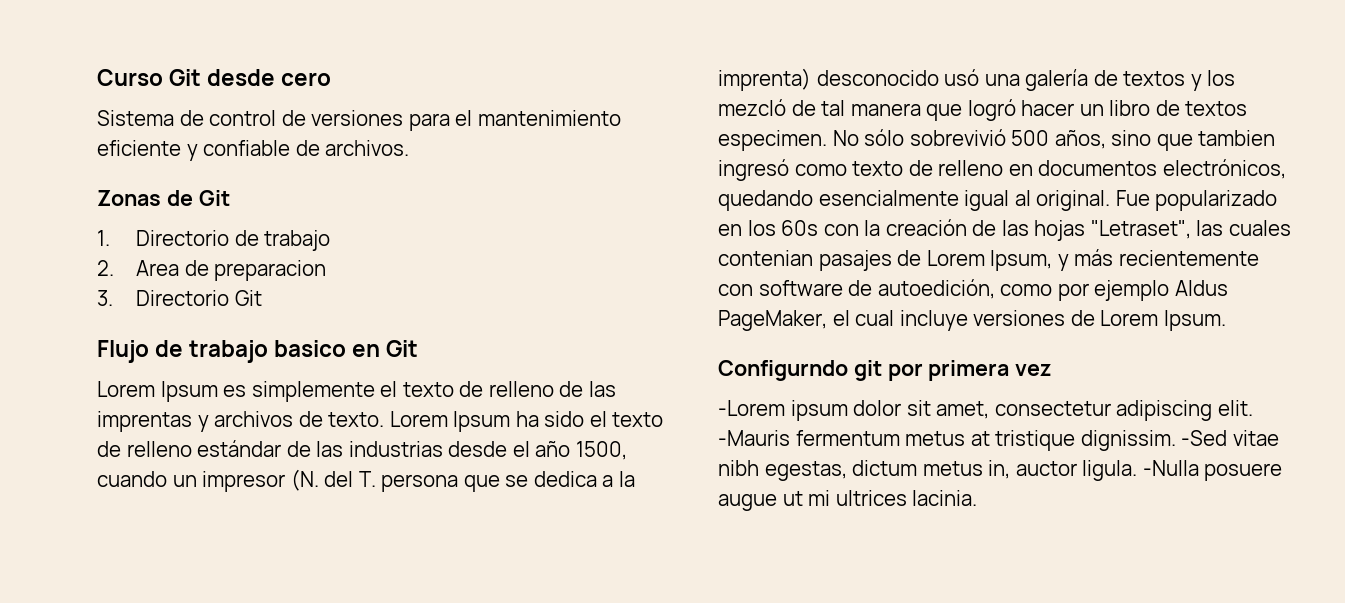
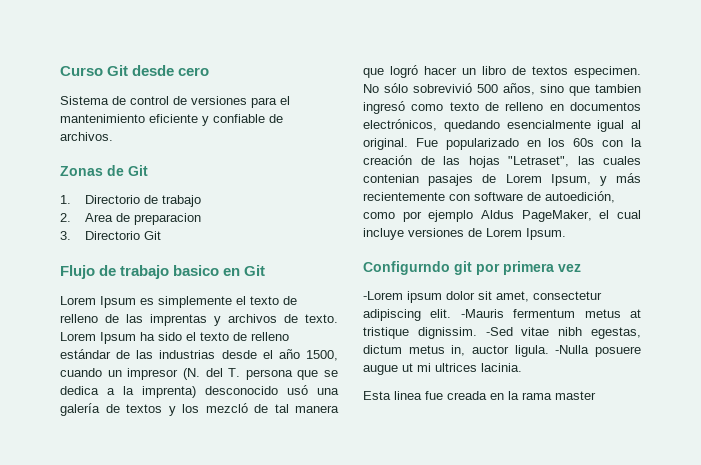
+ Esta linea fue creada en la rama master

